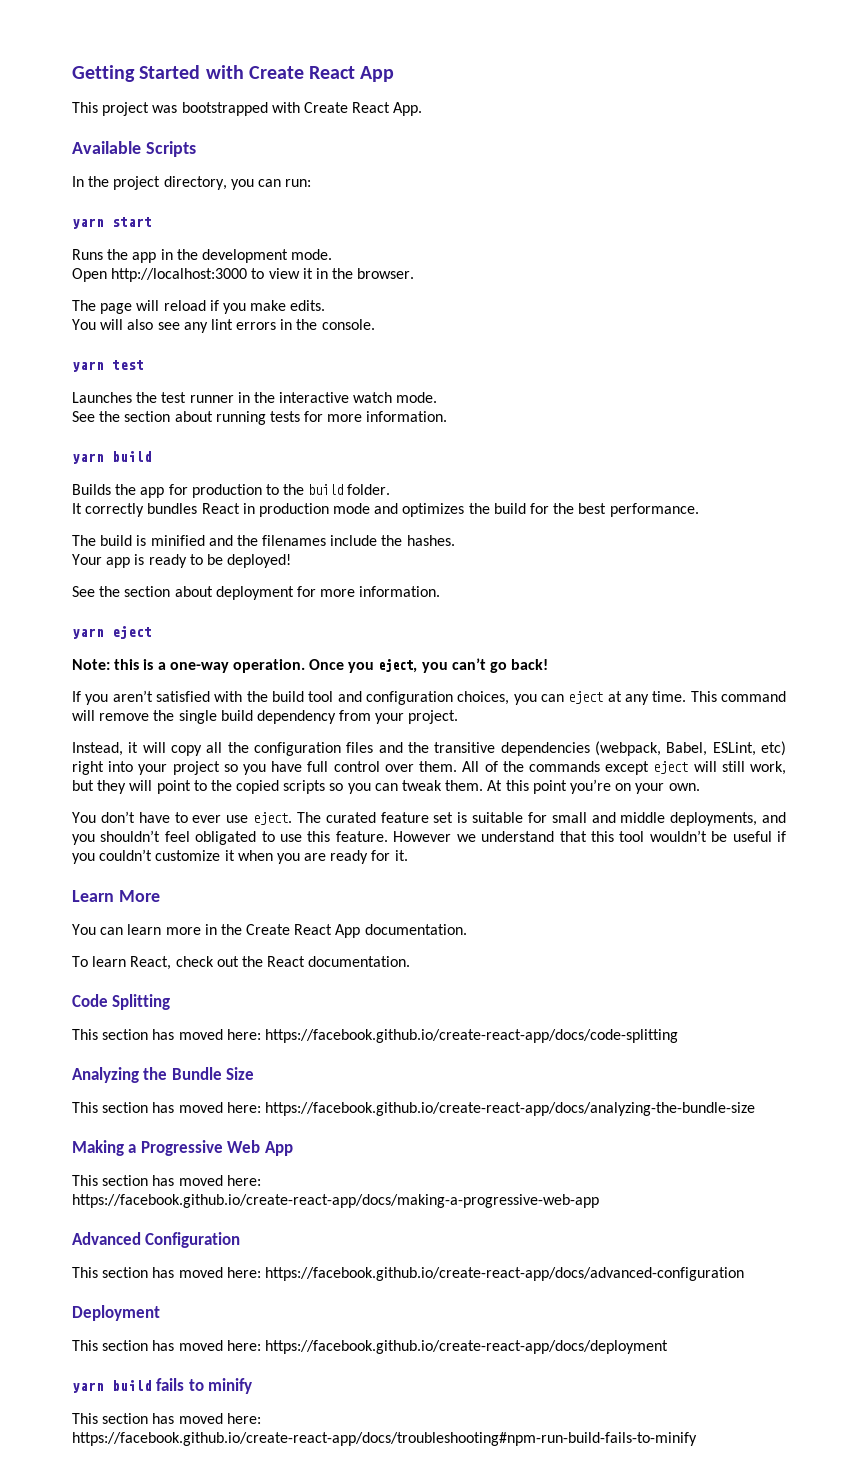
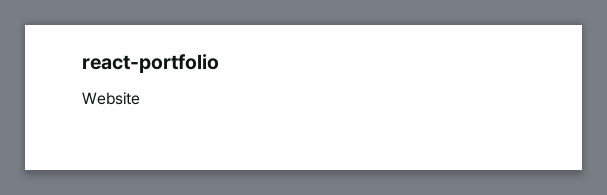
- Getting Started with Create React App
- This project was bootstrapped with Create React App.
- Available Scripts
- In the project directory, you can run:
- yarn start
- Runs the app in the development mode.
- Open http://localhost:3000 to view it in the browser.
- The page will reload if you make edits.
- You will also see any lint errors in the console.
- yarn test
- Launches the test runner in the interactive watch mode.
- See the section about running tests for more information.
- yarn build
- Builds the app for production to the build folder.
- It correctly bundles React in production mode and optimizes the build for the best performance.
- The build is minified and the filenames include the hashes.
- Your app is ready to be deployed!
- See the section about deployment for more information.
- yarn eject
- Note: this is a one-way operation. Once you eject, you can’t go back!
- If you aren’t satisfied with the build tool and configuration choices, you can eject at any time. This command will remove the single build dependency from your project.
- Instead, it will copy all the configuration files and the transitive dependencies (webpack, Babel, ESLint, etc) right into your project so you have full control over them. All of the commands except eject will still work, but they will point to the copied scripts so you can tweak them. At this point you’re on your own.
- You don’t have to ever use eject. The curated feature set is suitable for small and middle deployments, and you shouldn’t feel obligated to use this feature. However we understand that this tool wouldn’t be useful if you couldn’t customize it when you are ready for it.
- Learn More
- You can learn more in the Create React App documentation.
- To learn React, check out the React documentation.
- Code Splitting
- This section has moved here: https://facebook.github.io/create-react-app/docs/code-splitting
- Analyzing the Bundle Size
- This section has moved here: https://facebook.github.io/create-react-app/docs/analyzing-the-bundle-size
- Making a Progressive Web App
- This section has moved here: https://facebook.github.io/create-react-app/docs/making-a-progressive-web-app
- Advanced Configuration
- This section has moved here: https://facebook.github.io/create-react-app/docs/advanced-configuration
- Deployment
- This section has moved here: https://facebook.github.io/create-react-app/docs/deployment
- yarn build fails to minify
- This section has moved here: https://facebook.github.io/create-react-app/docs/troubleshooting#npm-run-build-fails-to-minify
+ react-portfolio
+ Website

